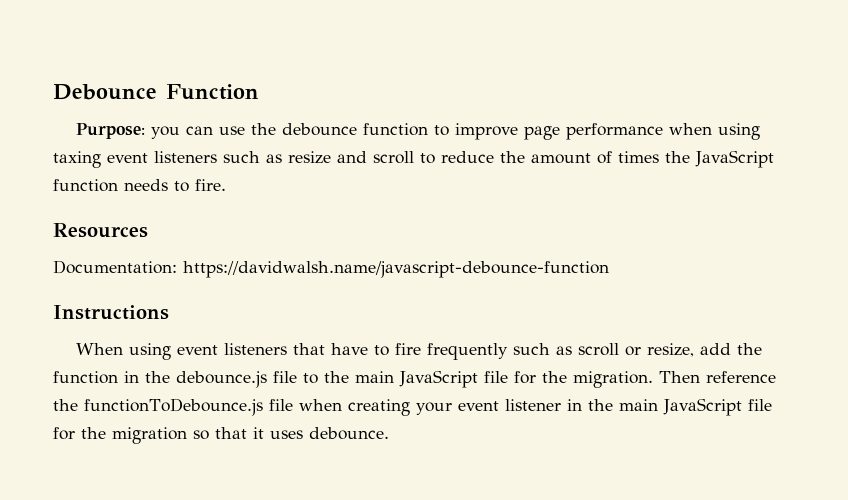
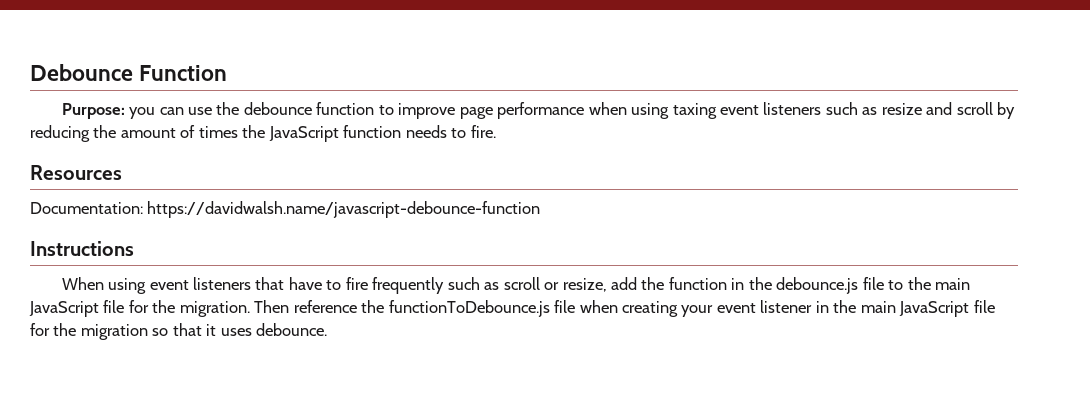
- Purpose: you can use the debounce function to improve page performance when using taxing event listeners such as resize and scroll to reduce the amount of times the JavaScript function needs to fire.
+ Purpose: you can use the debounce function to improve page performance when using taxing event listeners such as resize and scroll by reducing the amount of times the JavaScript function needs to fire.

